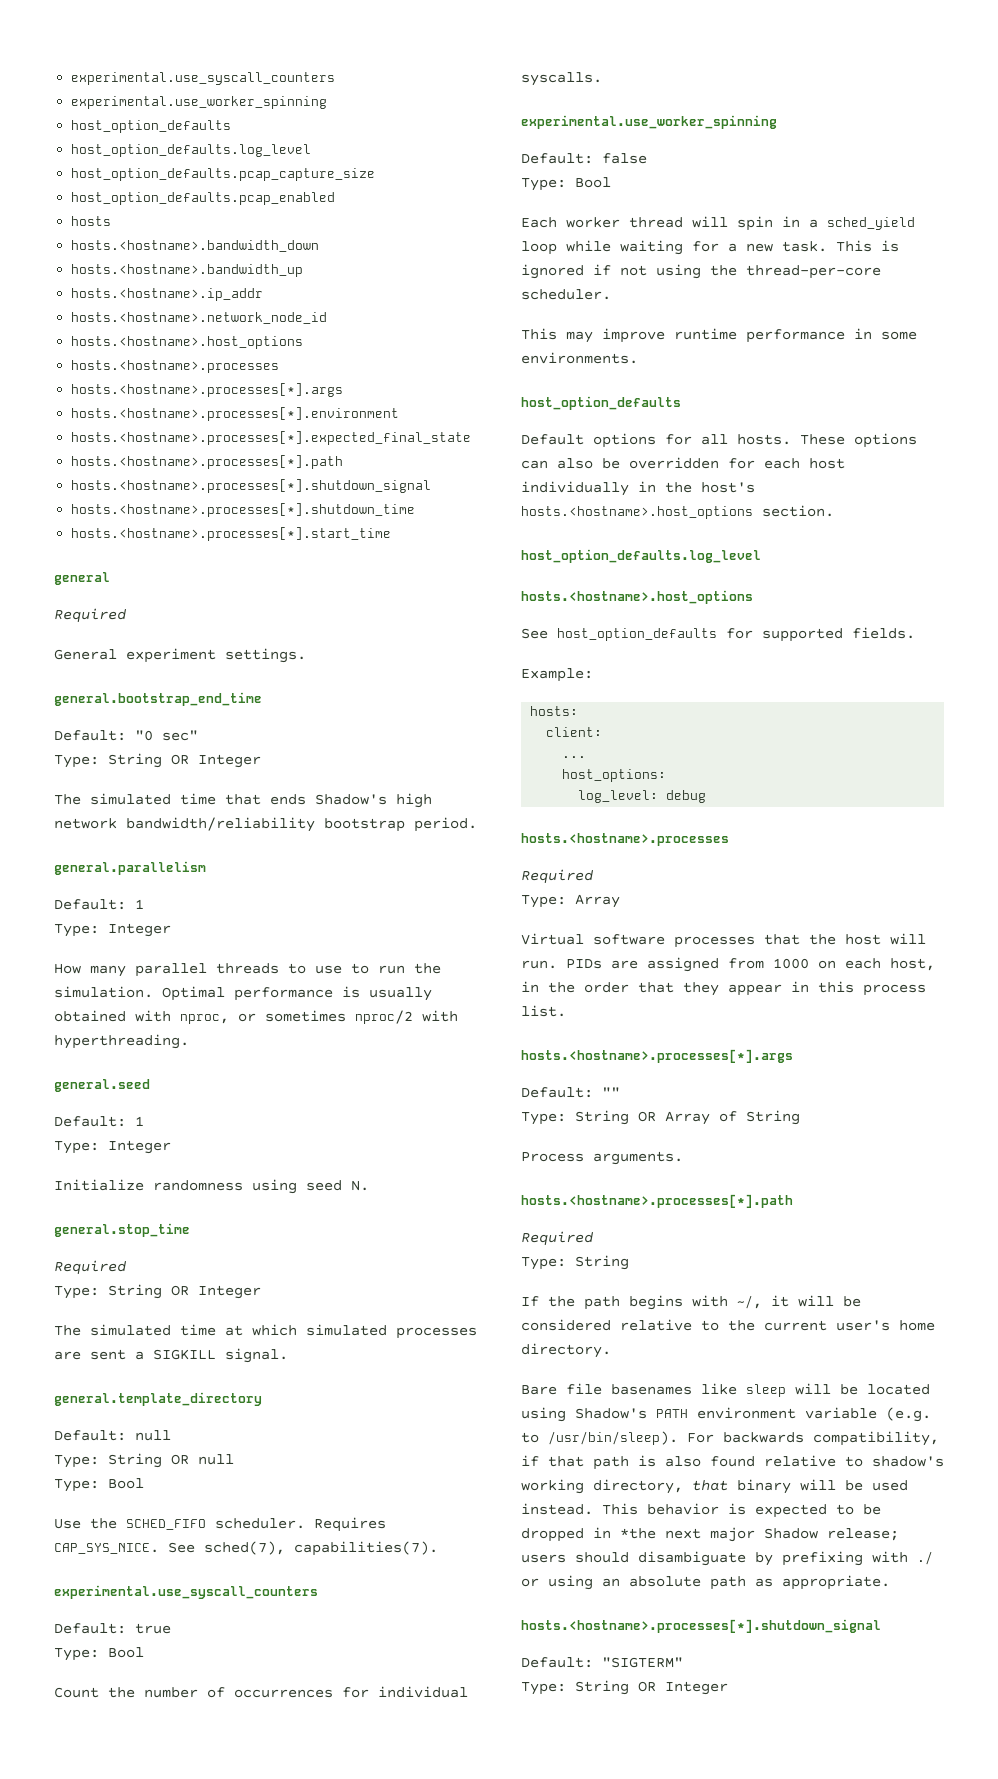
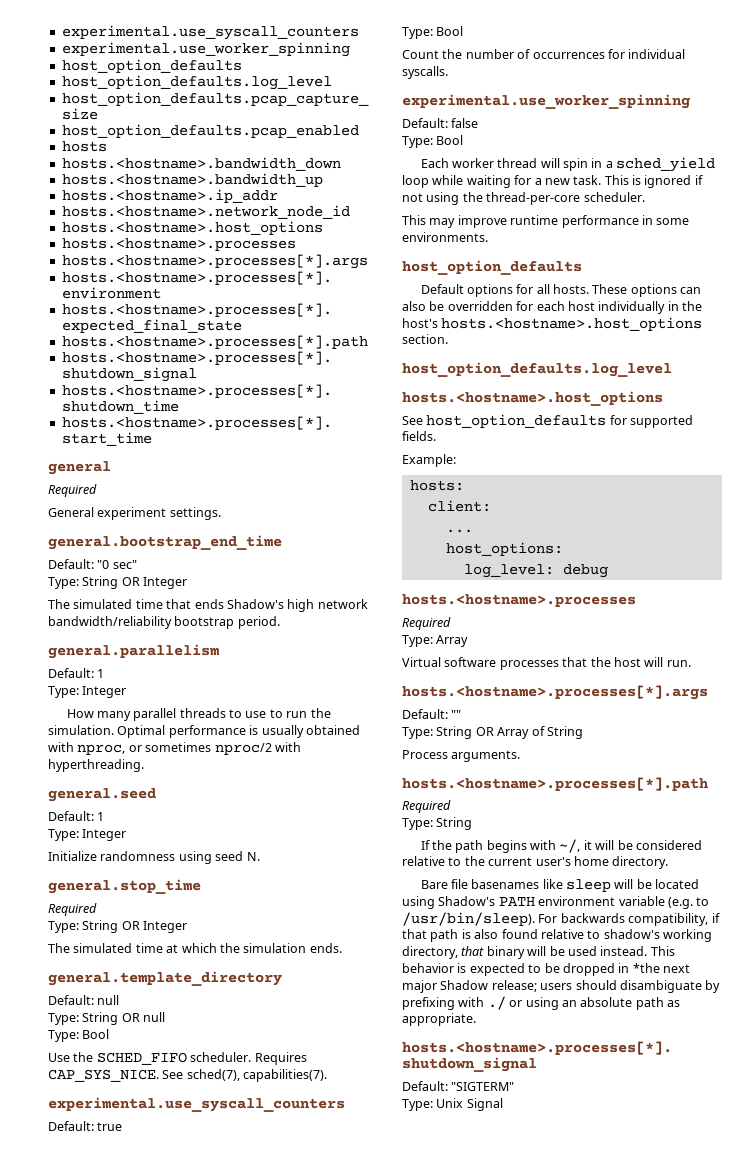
- The simulated time at which simulated processes are sent a SIGKILL signal.
+ The simulated time at which the simulation ends.
- PIDs are assigned from 1000 on each host, in the order that they appear in this process list.
  Default: "SIGTERM"
- Type: String OR Integer
+ Type: Unix Signal

